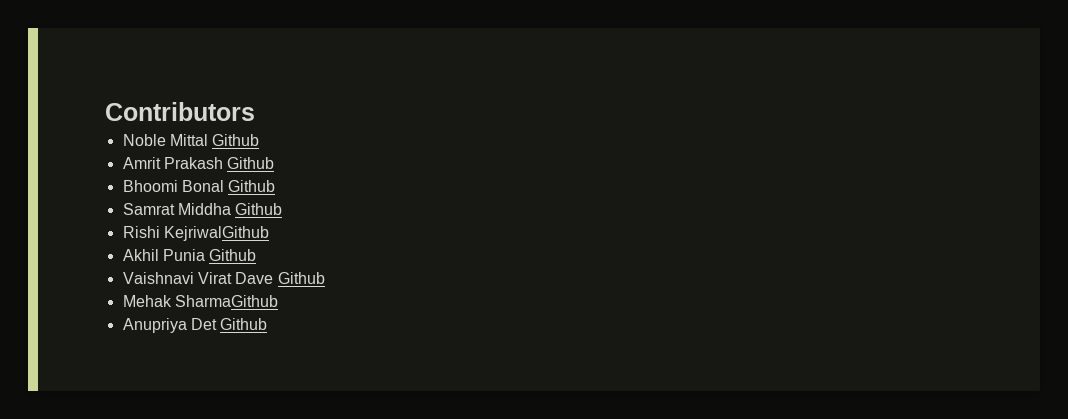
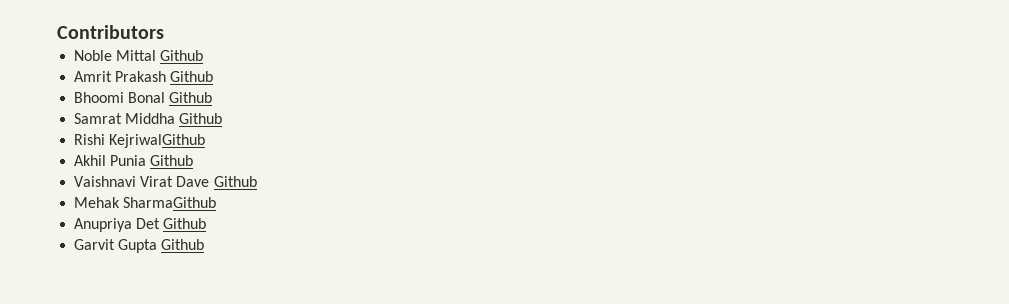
+ Garvit Gupta Github

